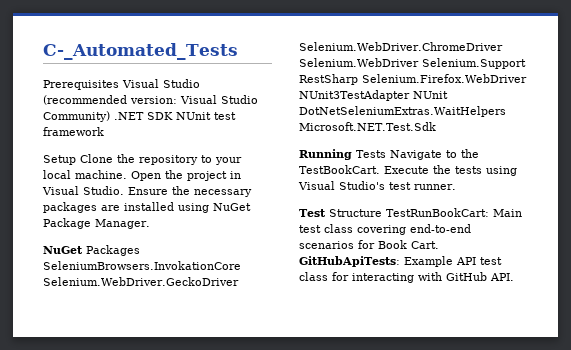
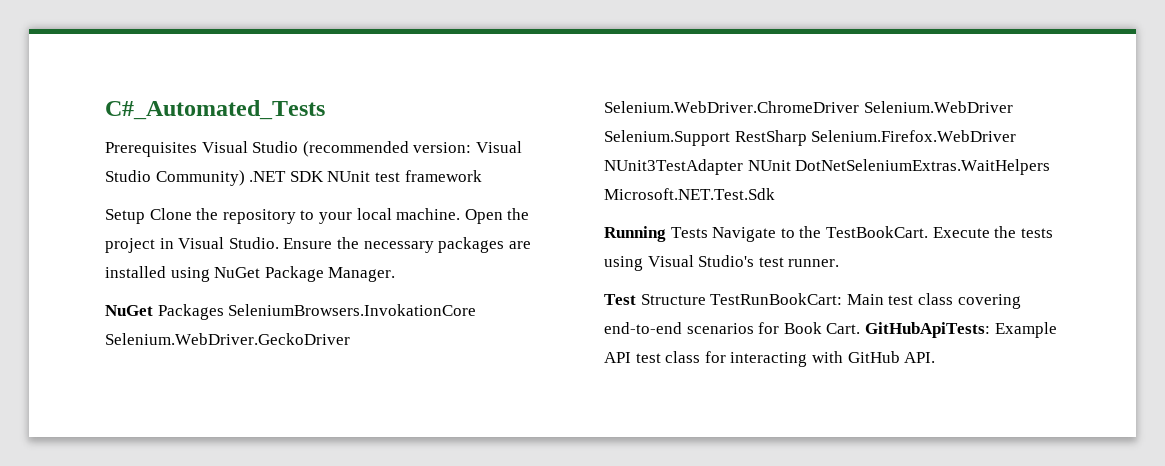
- C-_Automated_Tests
+ C#_Automated_Tests

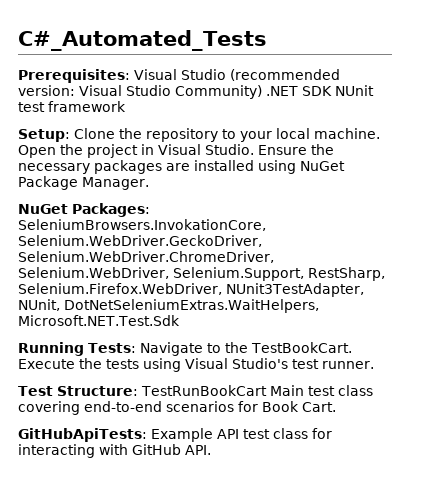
- Prerequisites Visual Studio (recommended version: Visual Studio Community) .NET SDK NUnit test framework
+ Prerequisites: Visual Studio (recommended version: Visual Studio Community) .NET SDK NUnit test framework
- Setup Clone the repository to your local machine.
+ Setup: Clone the repository to your local machine.
- NuGet Packages SeleniumBrowsers.InvokationCore Selenium.WebDriver.GeckoDriver Selenium.WebDriver.ChromeDriver Selenium.WebDriver Selenium.Support RestSharp Selenium.Firefox.WebDriver NUnit3TestAdapter NUnit DotNetSeleniumExtras.WaitHelpers Microsoft.NET.Test.Sdk
+ NuGet Packages: SeleniumBrowsers.InvokationCore, Selenium.WebDriver.GeckoDriver, Selenium.WebDriver.ChromeDriver, Selenium.WebDriver, Selenium.Support, RestSharp, Selenium.Firefox.WebDriver, NUnit3TestAdapter, NUnit, DotNetSeleniumExtras.WaitHelpers, Microsoft.NET.Test.Sdk
- Running Tests Navigate to the TestBookCart.
+ Running Tests: Navigate to the TestBookCart.
- Test Structure TestRunBookCart: Main test class covering end-to-end scenarios for Book Cart. GitHubApiTests: Example API test class for interacting with GitHub API.
+ Test Structure: TestRunBookCart Main test class covering end-to-end scenarios for Book Cart.
+ GitHubApiTests: Example API test class for interacting with GitHub API.

